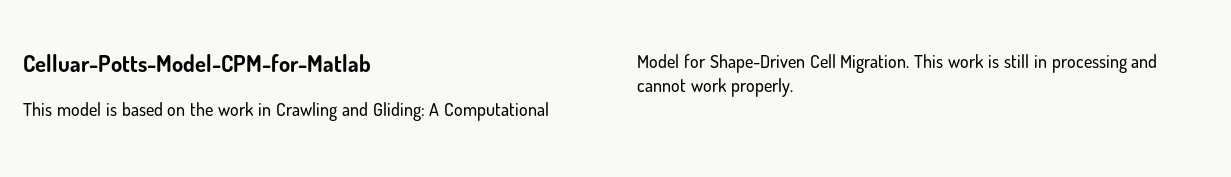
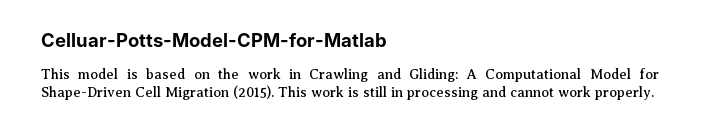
- This model is based on the work in Crawling and Gliding: A Computational Model for Shape-Driven Cell Migration.
+ This model is based on the work in Crawling and Gliding: A Computational Model for Shape-Driven Cell Migration (2015).

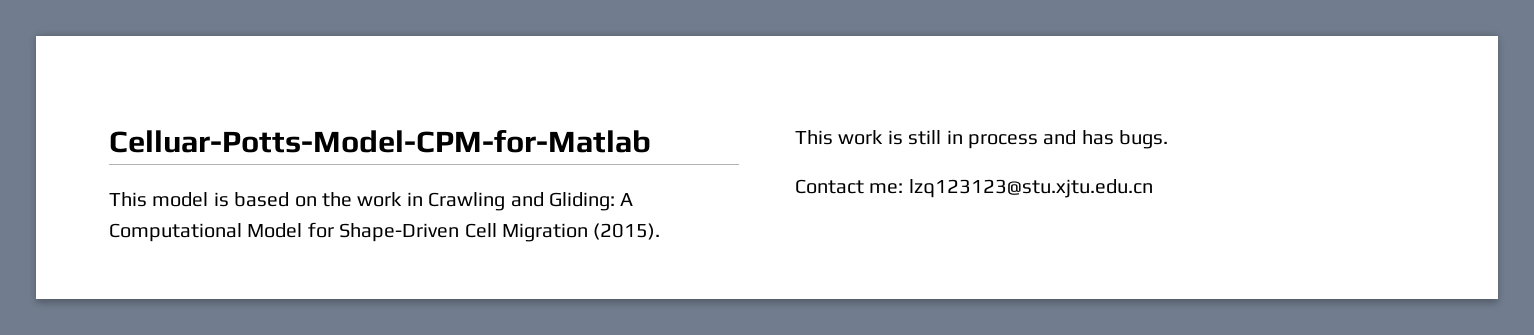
- This model is based on the work in Crawling and Gliding: A Computational Model for Shape-Driven Cell Migration (2015). This work is still in processing and cannot work properly.
+ This model is based on the work in Crawling and Gliding: A Computational Model for Shape-Driven Cell Migration (2015).
+ This work is still in process and has bugs.
+ Contact me: lzq123123@stu.xjtu.edu.cn

